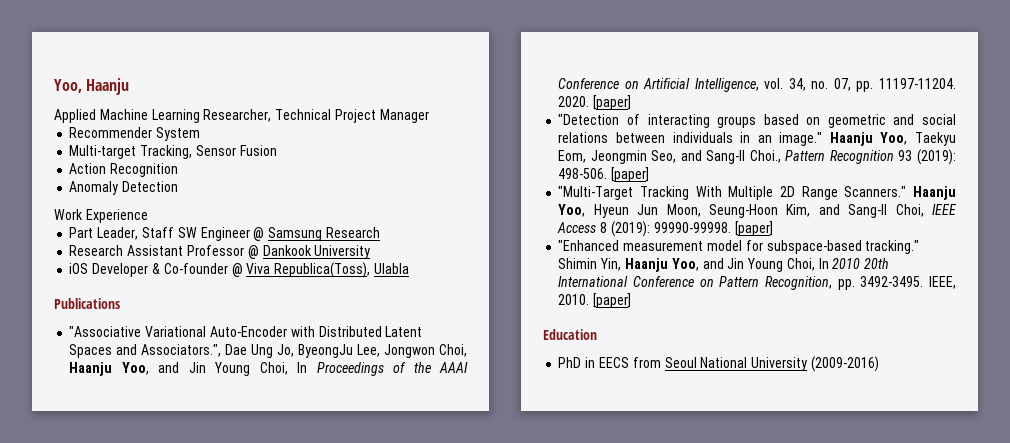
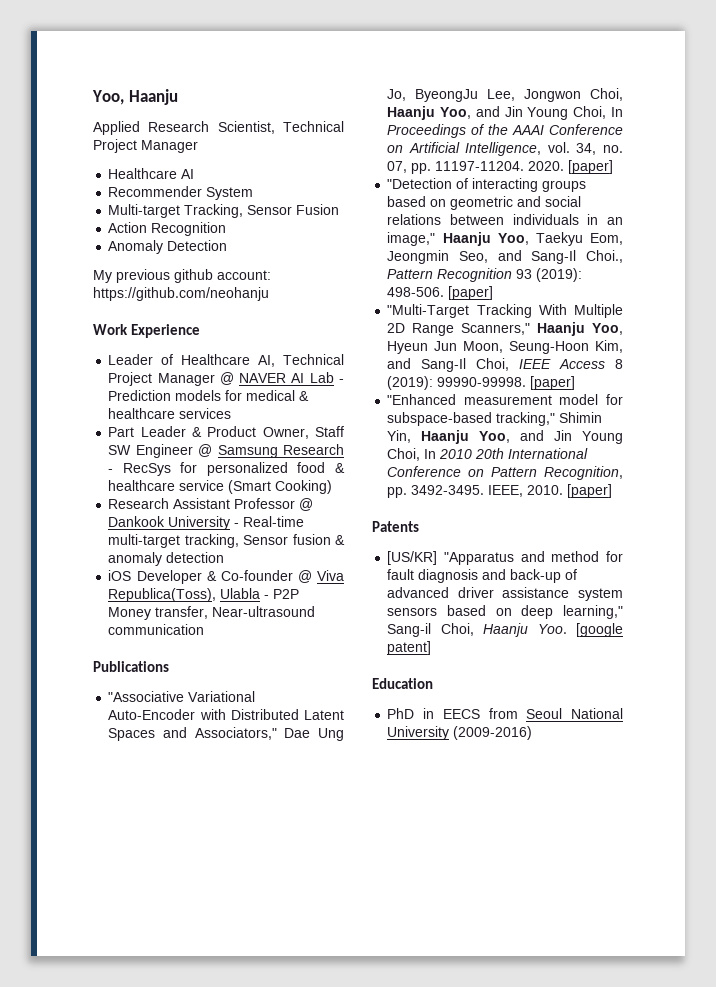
- Applied Machine Learning Researcher, Technical Project Manager
+ Applied Research Scientist, Technical Project Manager
+ Healthcare AI
+ My previous github account: https://github.com/neohanju
  Work Experience
- Part Leader, Staff SW Engineer @ Samsung Research
+ Leader of Healthcare AI, Technical Project Manager @ NAVER AI Lab - Prediction models for medical & healthcare services
+ Part Leader & Product Owner, Staff SW Engineer @ Samsung Research - RecSys for personalized food & healthcare service (Smart Cooking)
- Research Assistant Professor @ Dankook University
+ Research Assistant Professor @ Dankook University - Real-time multi-target tracking, Sensor fusion & anomaly detection
- iOS Developer & Co-founder @ Viva Republica(Toss), Ulabla
+ iOS Developer & Co-founder @ Viva Republica(Toss), Ulabla - P2P Money transfer, Near-ultrasound communication
- "Associative Variational Auto-Encoder with Distributed Latent Spaces and Associators.", Dae Ung Jo, ByeongJu Lee, Jongwon Choi, Haanju Yoo, and Jin Young Choi, In Proceedings of the AAAI Conference on Artificial Intelligence, vol. 34, no. 07, pp. 11197-11204.
+ "Associative Variational Auto-Encoder with Distributed Latent Spaces and Associators," Dae Ung Jo, ByeongJu Lee, Jongwon Choi, Haanju Yoo, and Jin Young Choi, In Proceedings of the AAAI Conference on Artificial Intelligence, vol. 34, no. 07, pp. 11197-11204.
- "Detection of interacting groups based on geometric and social relations between individuals in an image." Haanju Yoo, Taekyu Eom, Jeongmin Seo, and Sang-Il Choi., Pattern Recognition 93 (2019): 498-506.
+ "Detection of interacting groups based on geometric and social relations between individuals in an image," Haanju Yoo, Taekyu Eom, Jeongmin Seo, and Sang-Il Choi., Pattern Recognition 93 (2019): 498-506.
- "Multi-Target Tracking With Multiple 2D Range Scanners." Haanju Yoo, Hyeun Jun Moon, Seung-Hoon Kim, and Sang-Il Choi, IEEE Access 8 (2019): 99990-99998.
+ "Multi-Target Tracking With Multiple 2D Range Scanners," Haanju Yoo, Hyeun Jun Moon, Seung-Hoon Kim, and Sang-Il Choi, IEEE Access 8 (2019): 99990-99998.
- "Enhanced measurement model for subspace-based tracking." Shimin Yin, Haanju Yoo, and Jin Young Choi, In 2010 20th International Conference on Pattern Recognition, pp. 3492-3495.
+ "Enhanced measurement model for subspace-based tracking," Shimin Yin, Haanju Yoo, and Jin Young Choi, In 2010 20th International Conference on Pattern Recognition, pp. 3492-3495.
+ Patents
+ [US/KR] "Apparatus and method for fault diagnosis and back-up of advanced driver assistance system sensors based on deep learning," Sang-il Choi, Haanju Yoo. [google patent]

